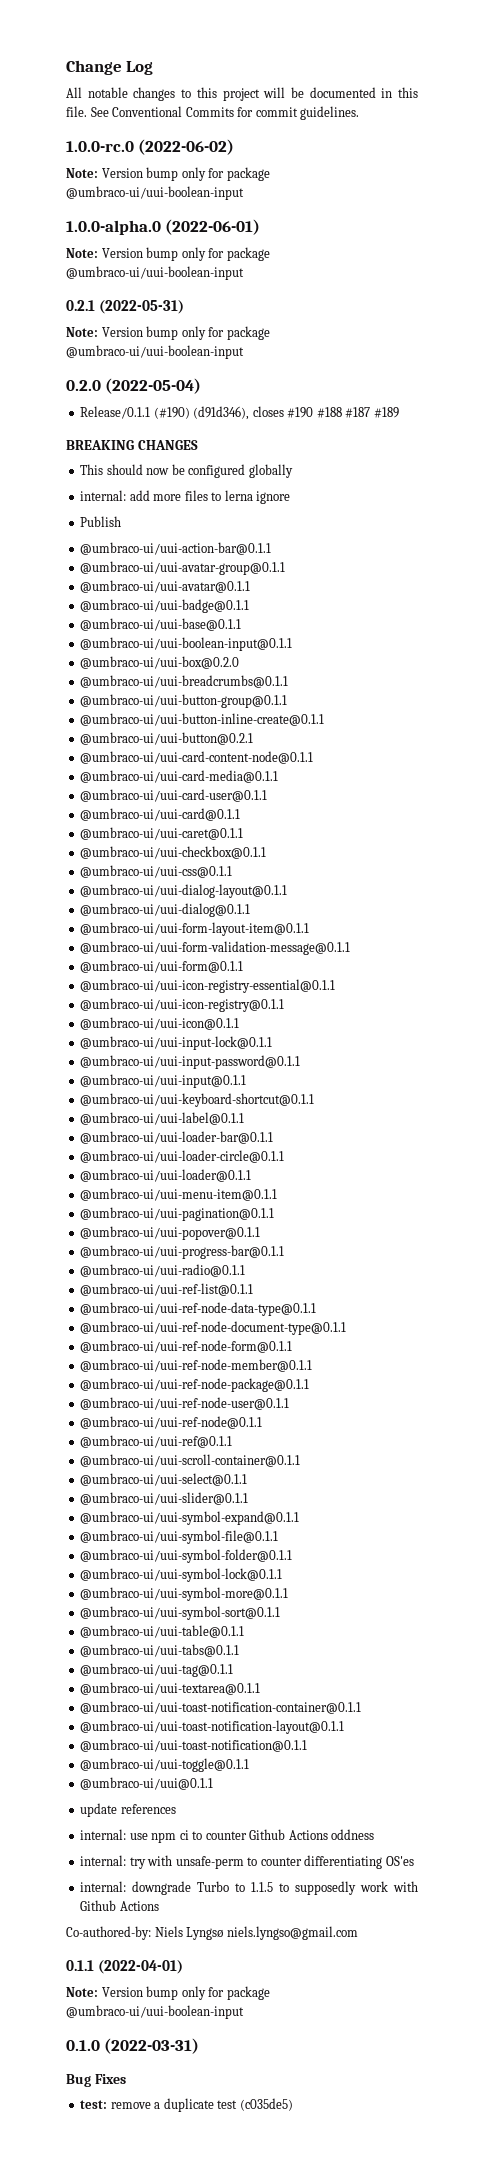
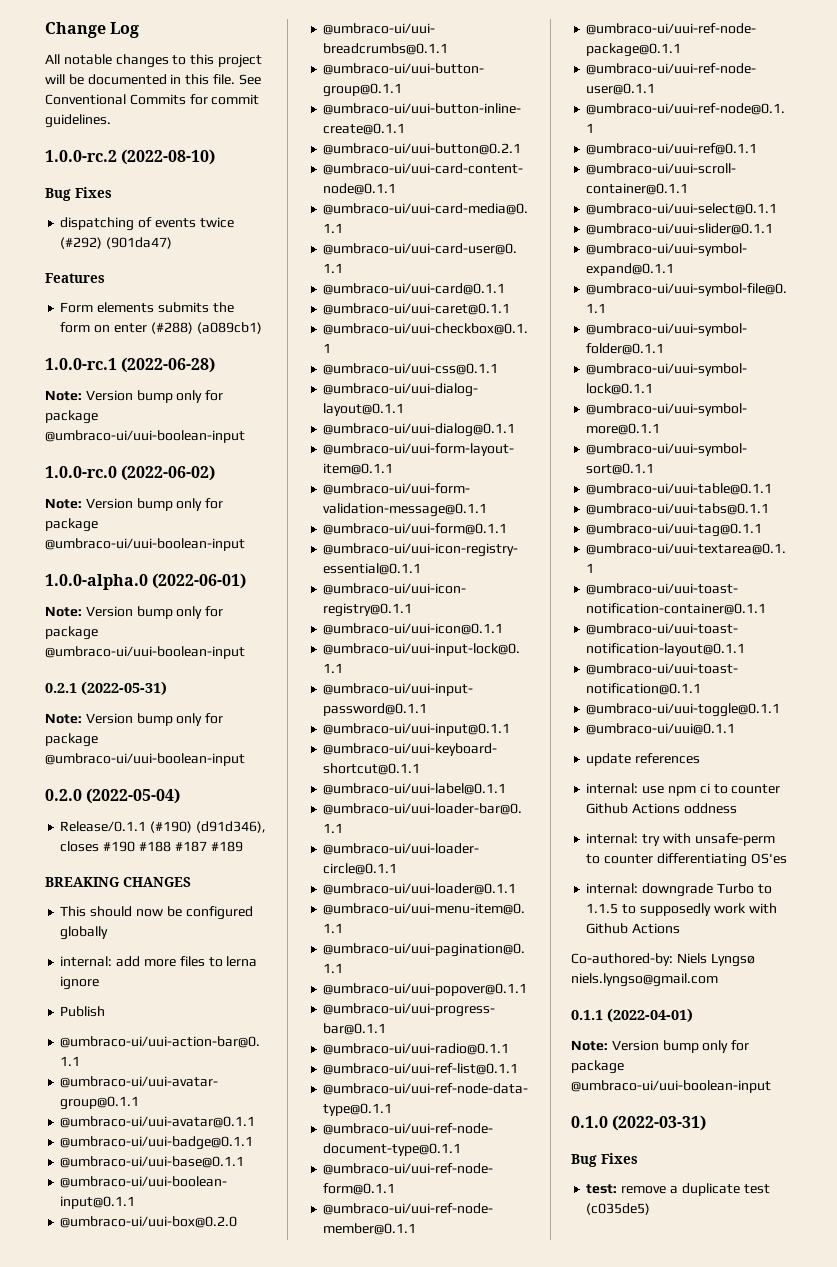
+ 1.0.0-rc.2 (2022-08-10)
+ Bug Fixes
+ dispatching of events twice (#292) (901da47)
+ Features
+ Form elements submits the form on enter (#288) (a089cb1)
+ 1.0.0-rc.1 (2022-06-28)
+ Note: Version bump only for package @umbraco-ui/uui-boolean-input

